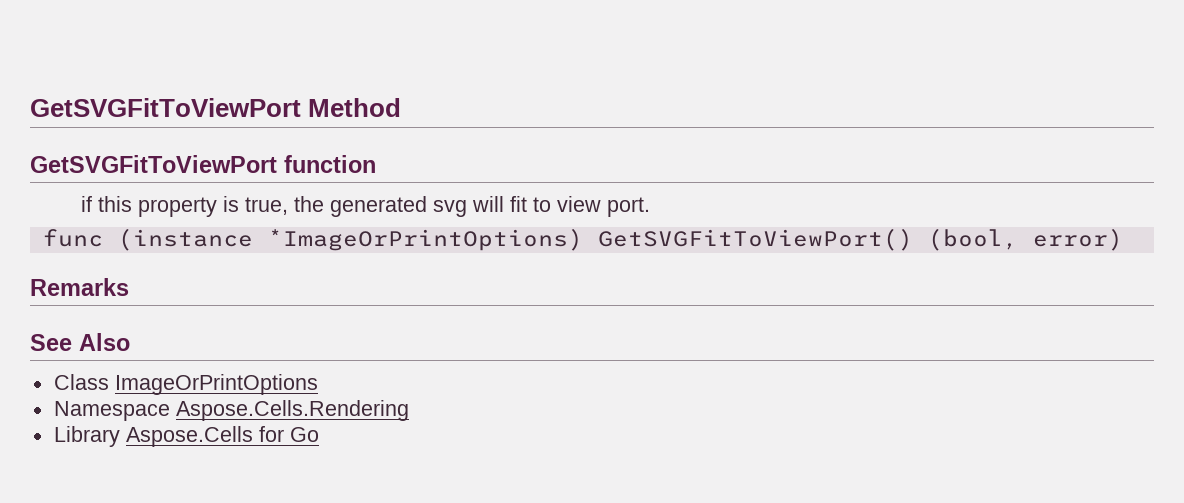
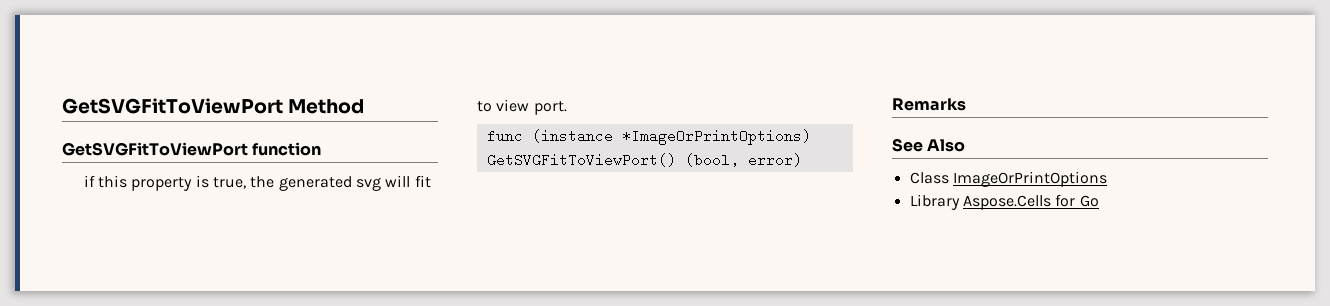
- Namespace Aspose.Cells.Rendering

